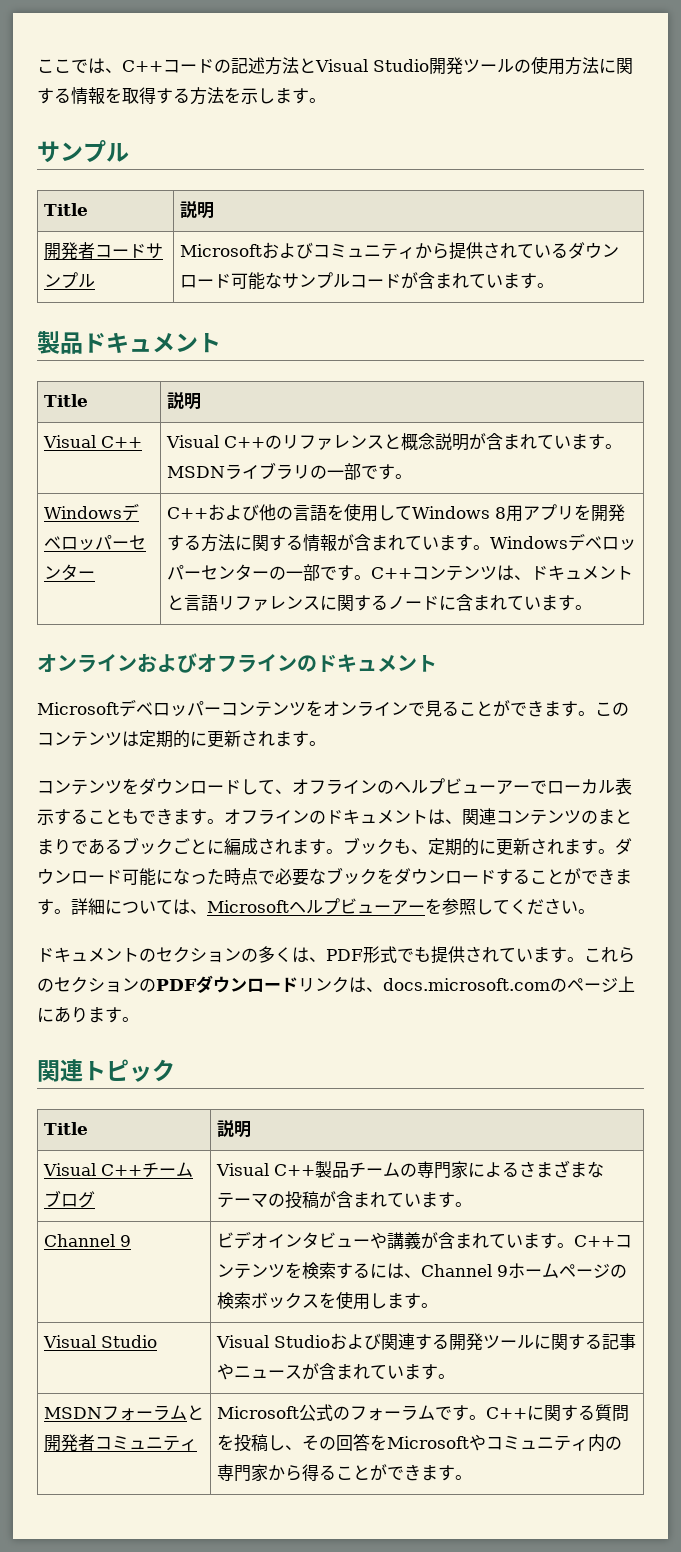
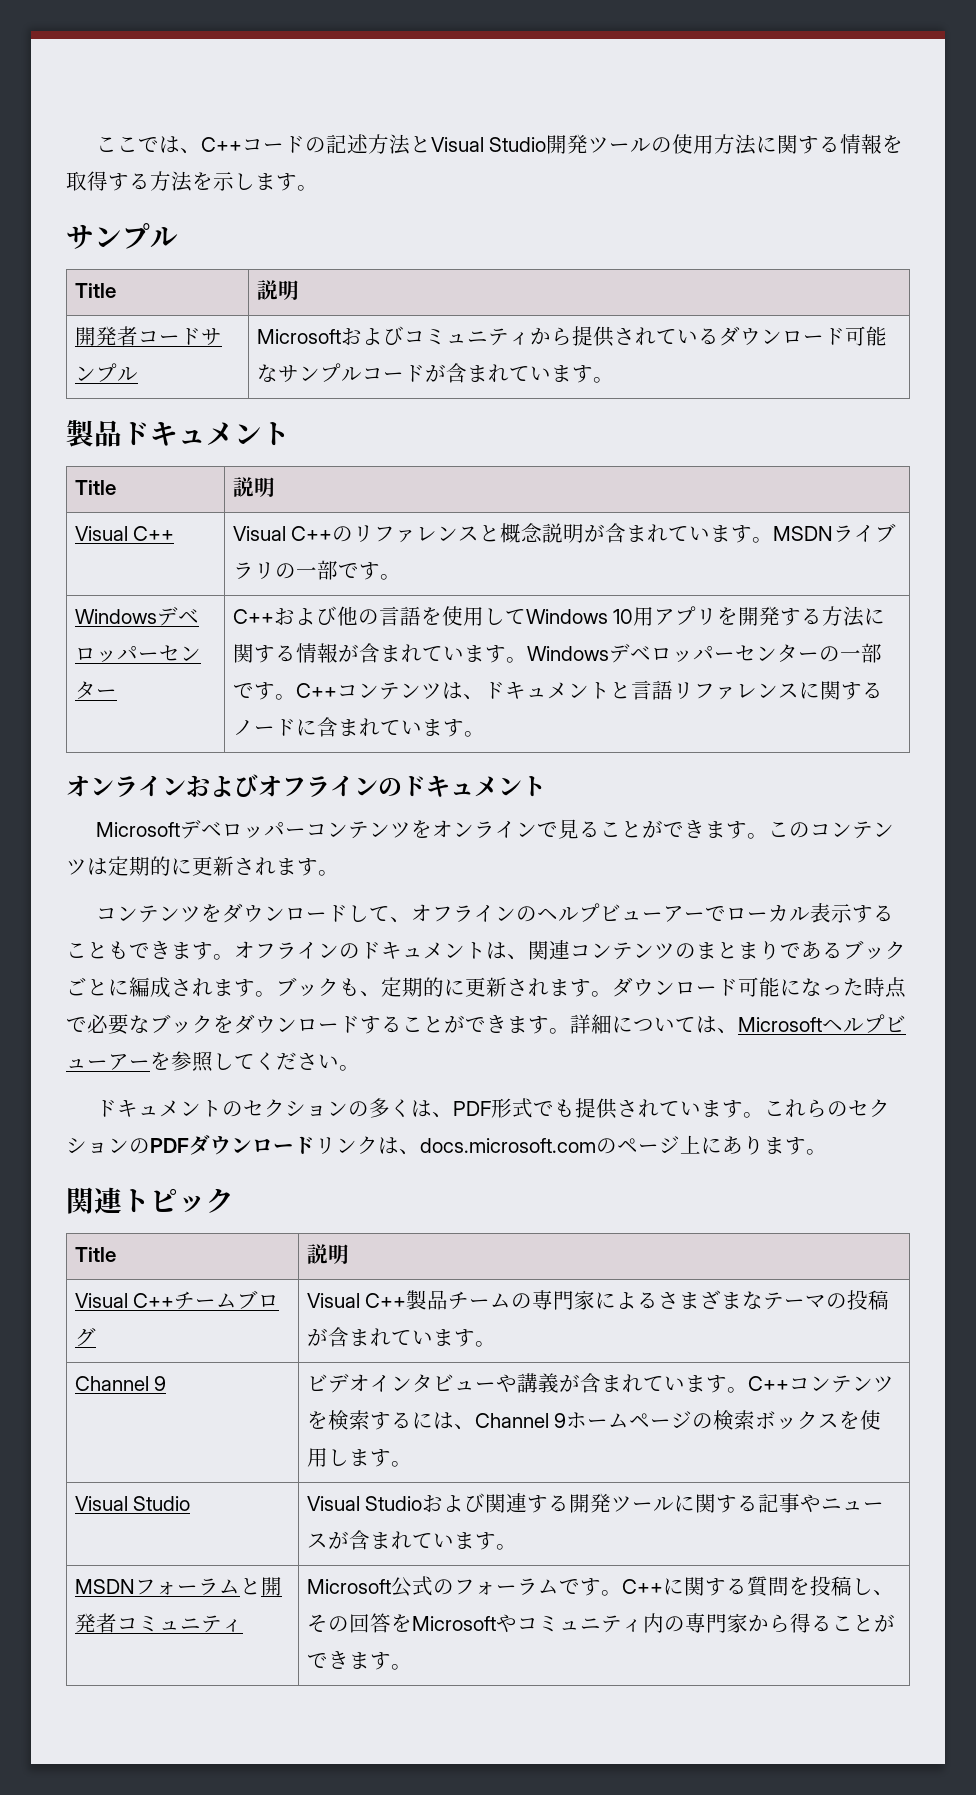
- C++および他の言語を使用してWindows 8用アプリを開発する方法に関する情報が含まれています。
+ C++および他の言語を使用してWindows 10用アプリを開発する方法に関する情報が含まれています。

